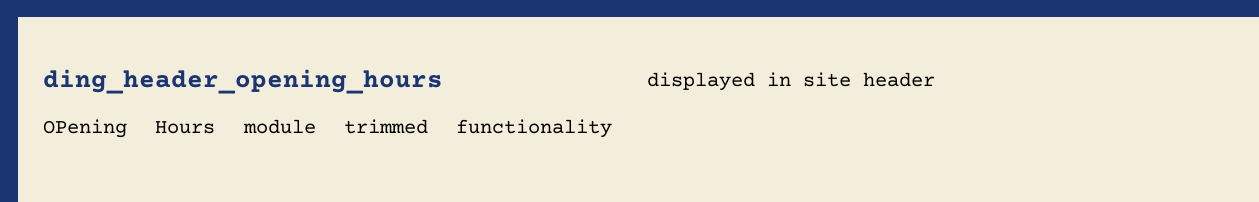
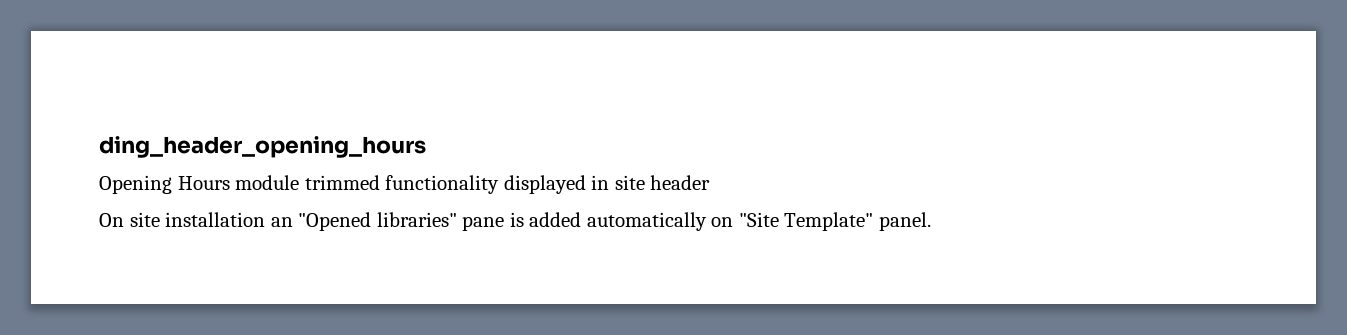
- OPening Hours module trimmed functionality displayed in site header
+ Opening Hours module trimmed functionality displayed in site header
+ On site installation an "Opened libraries" pane is added automatically on "Site Template" panel.

